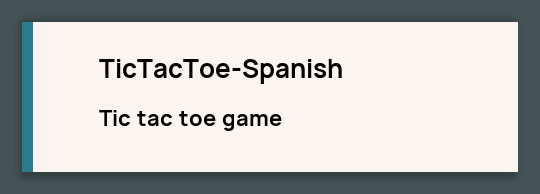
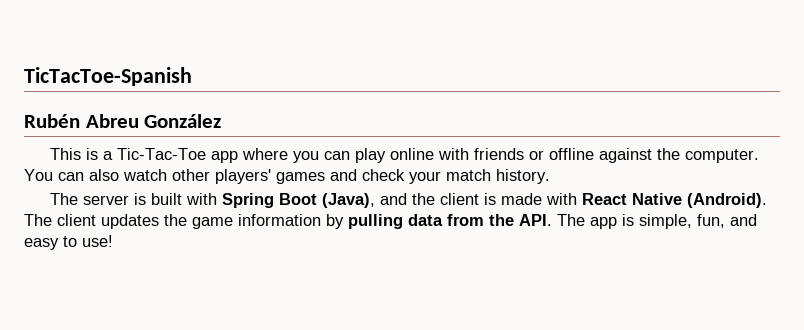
- Tic tac toe game
+ Rubén Abreu González
+ This is a Tic-Tac-Toe app where you can play online with friends or offline against the computer. You can also watch other players' games and check your match history.
+ The server is built with Spring Boot (Java), and the client is made with React Native (Android). The client updates the game information by pulling data from the API. The app is simple, fun, and easy to use!

